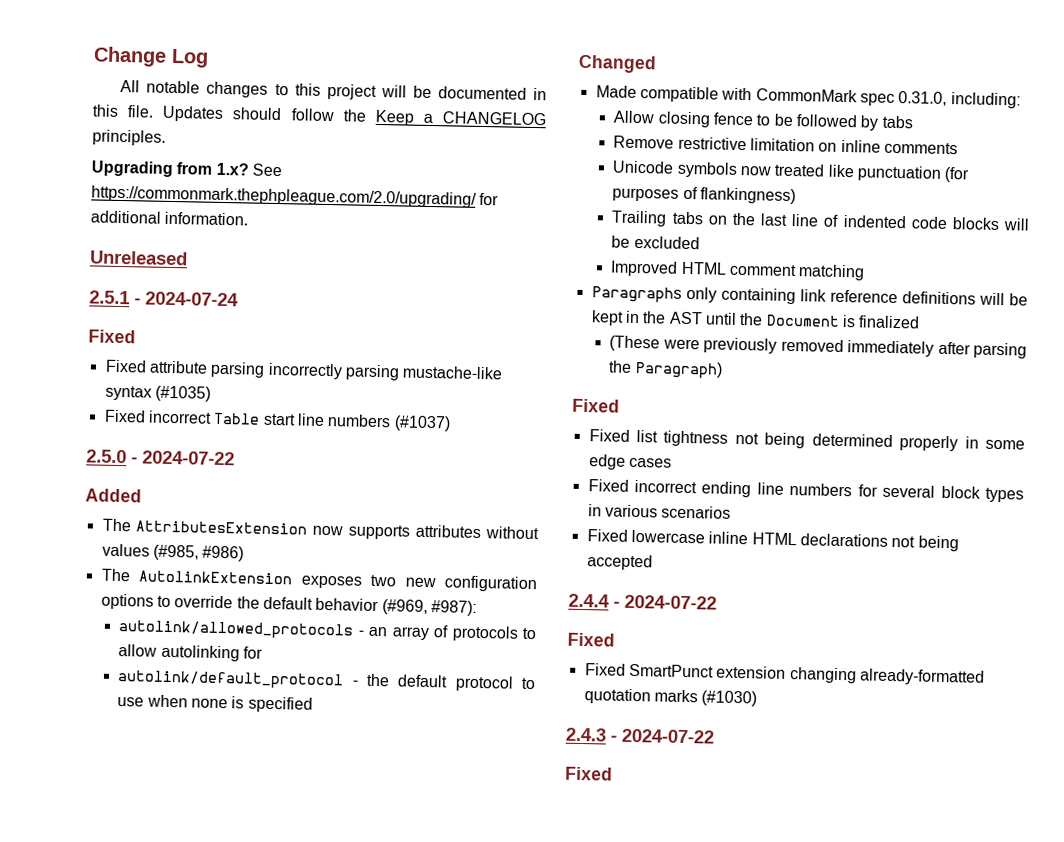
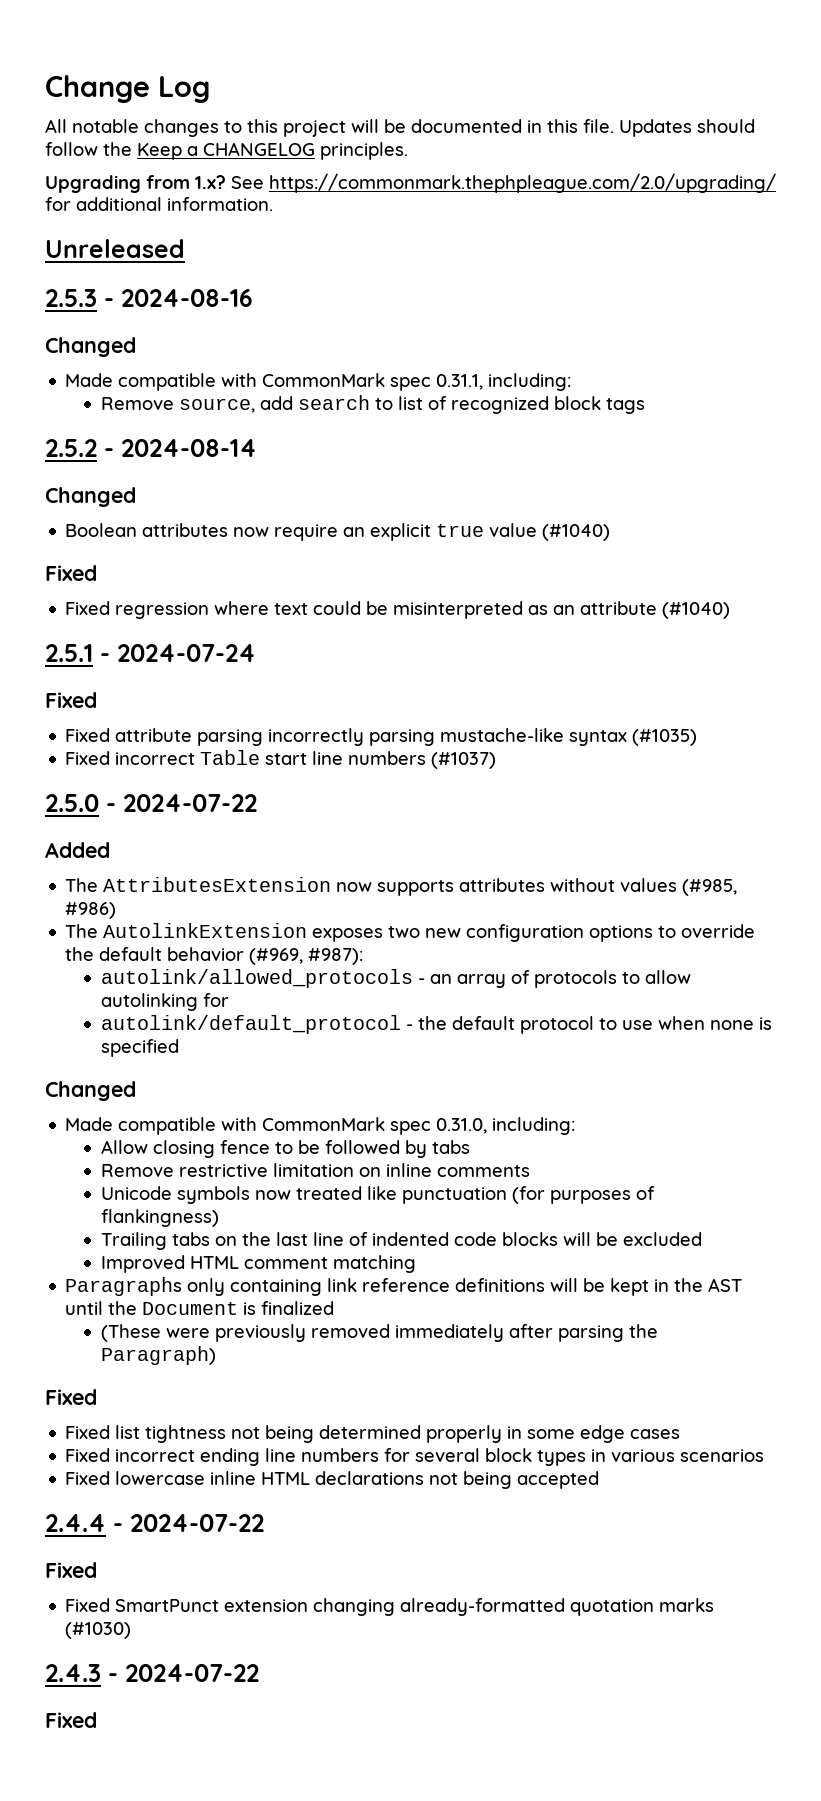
+ 2.5.3 - 2024-08-16
+ Changed
+ Made compatible with CommonMark spec 0.31.1, including:
+ Remove source, add search to list of recognized block tags
+ 2.5.2 - 2024-08-14
+ Changed
+ Boolean attributes now require an explicit true value (#1040)
+ Fixed
+ Fixed regression where text could be misinterpreted as an attribute (#1040)

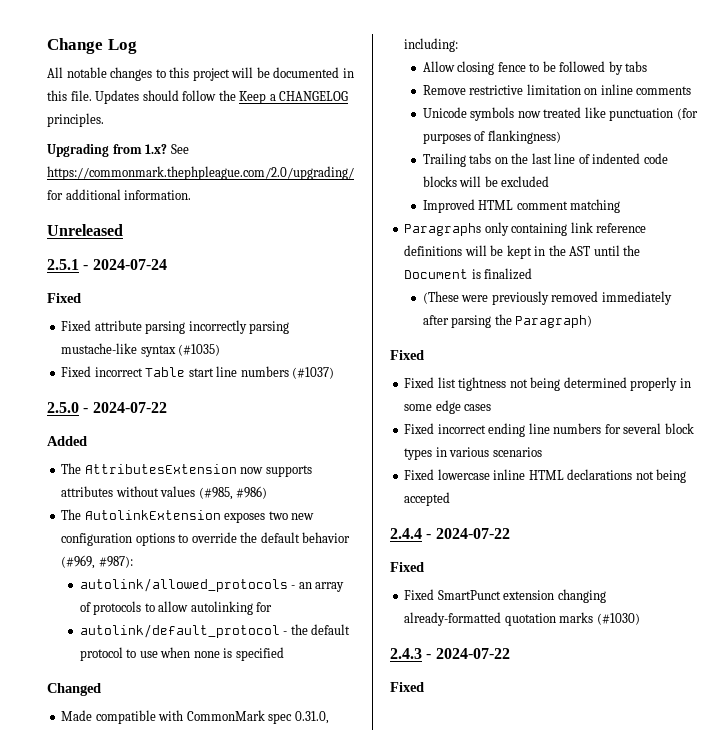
- 2.5.3 - 2024-08-16
- Changed
- Made compatible with CommonMark spec 0.31.1, including:
- Remove source, add search to list of recognized block tags
- 2.5.2 - 2024-08-14
- Changed
- Boolean attributes now require an explicit true value (#1040)
- Fixed
- Fixed regression where text could be misinterpreted as an attribute (#1040)

